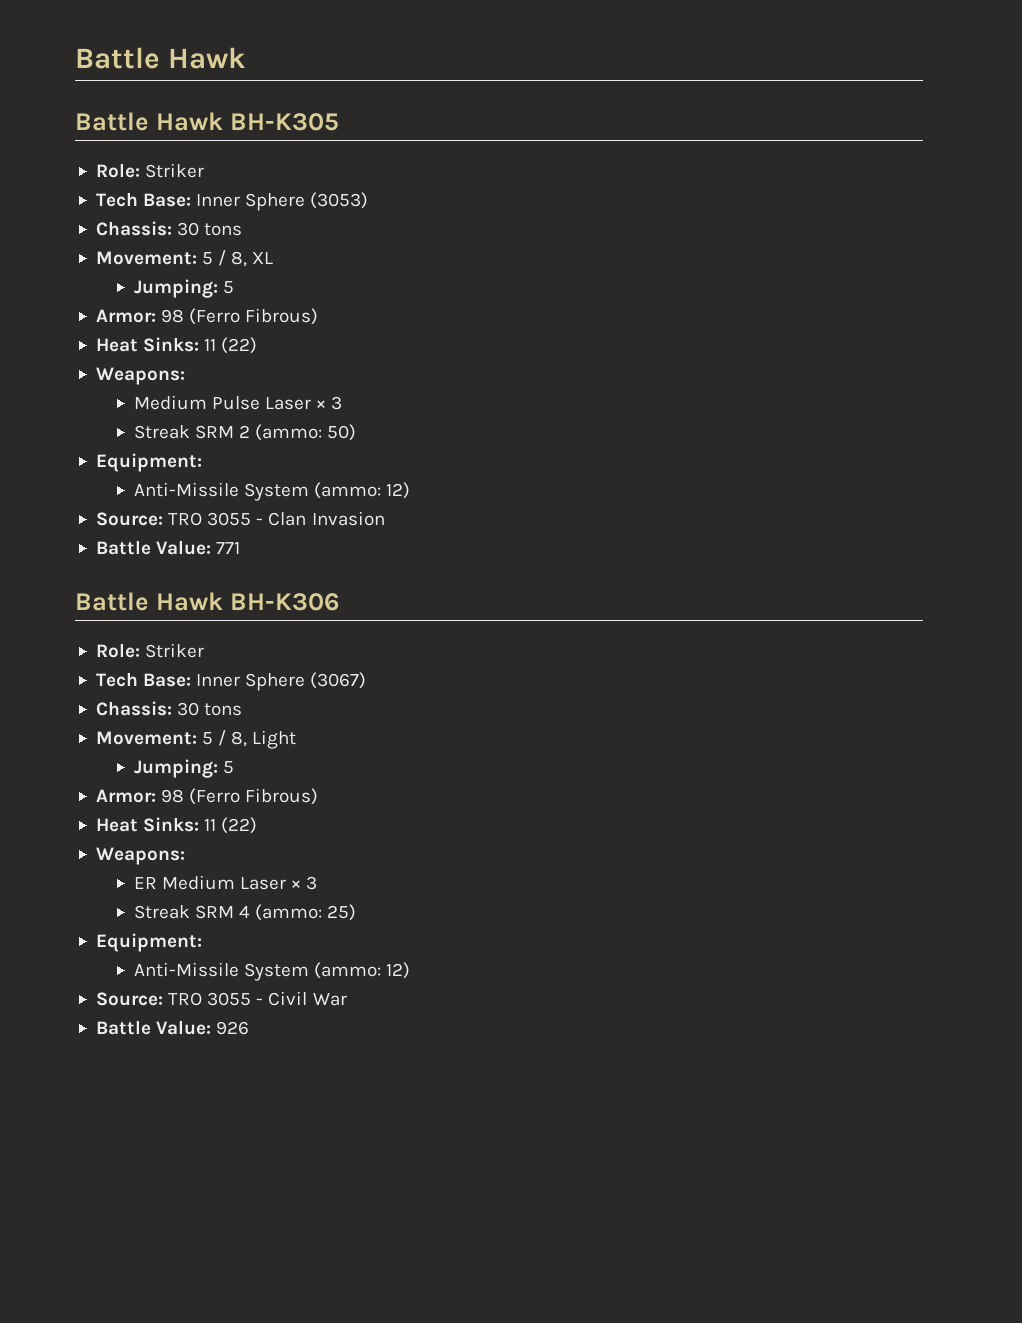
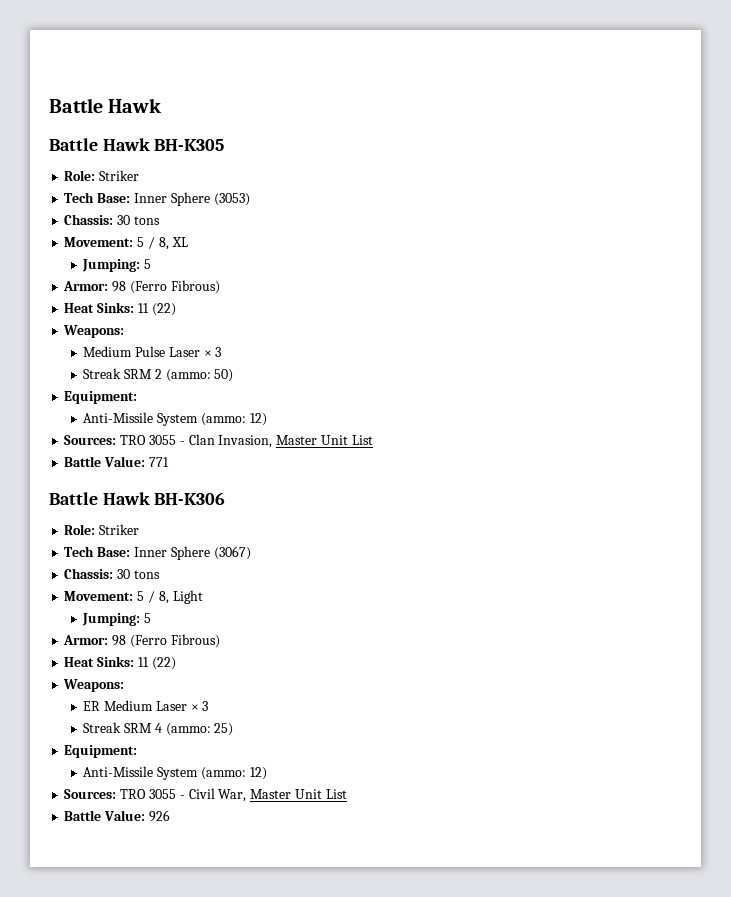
- Source: TRO 3055 - Clan Invasion
+ Sources: TRO 3055 - Clan Invasion, Master Unit List
- Source: TRO 3055 - Civil War
+ Sources: TRO 3055 - Civil War, Master Unit List

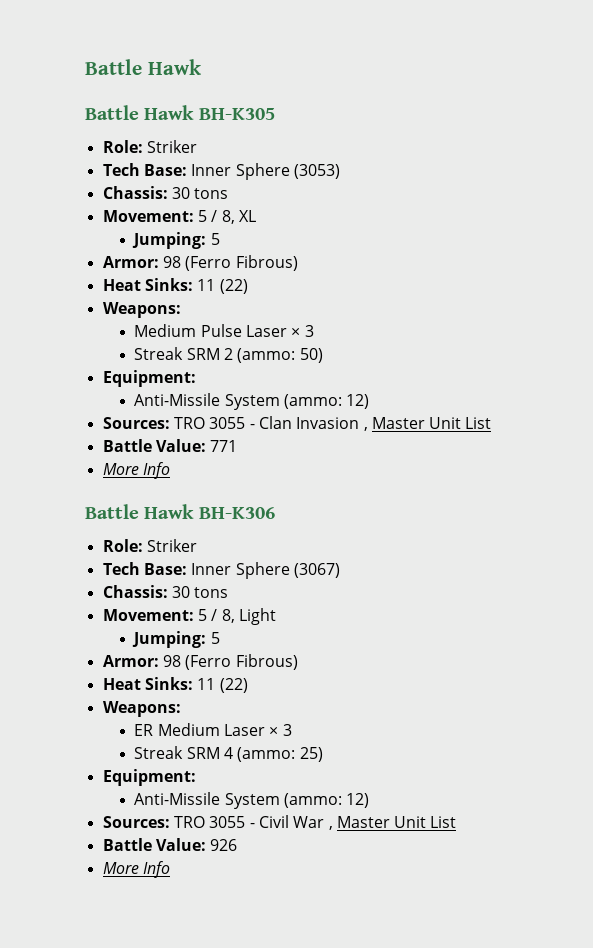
- Sources: TRO 3055 - Clan Invasion, Master Unit List
+ Sources: TRO 3055 - Clan Invasion , Master Unit List
  Battle Value: 771
+ More Info
- Sources: TRO 3055 - Civil War, Master Unit List
+ Sources: TRO 3055 - Civil War , Master Unit List
  Battle Value: 926
+ More Info

